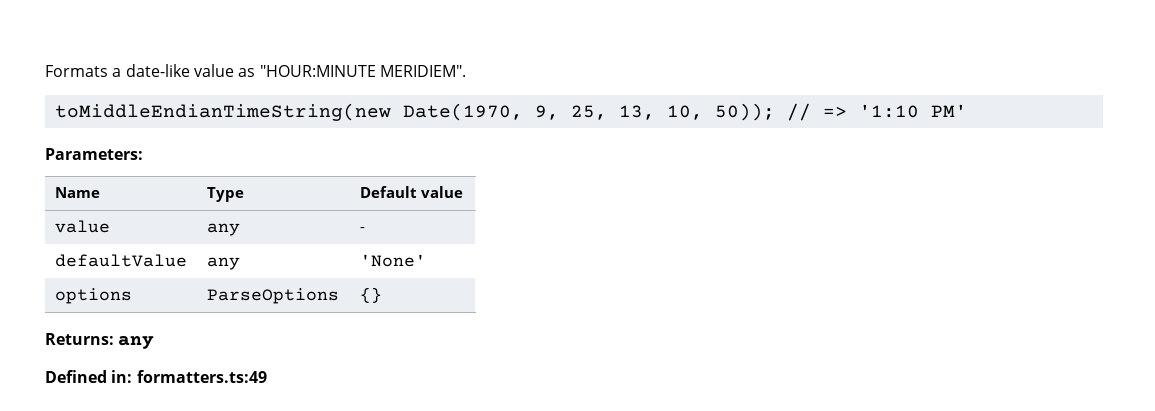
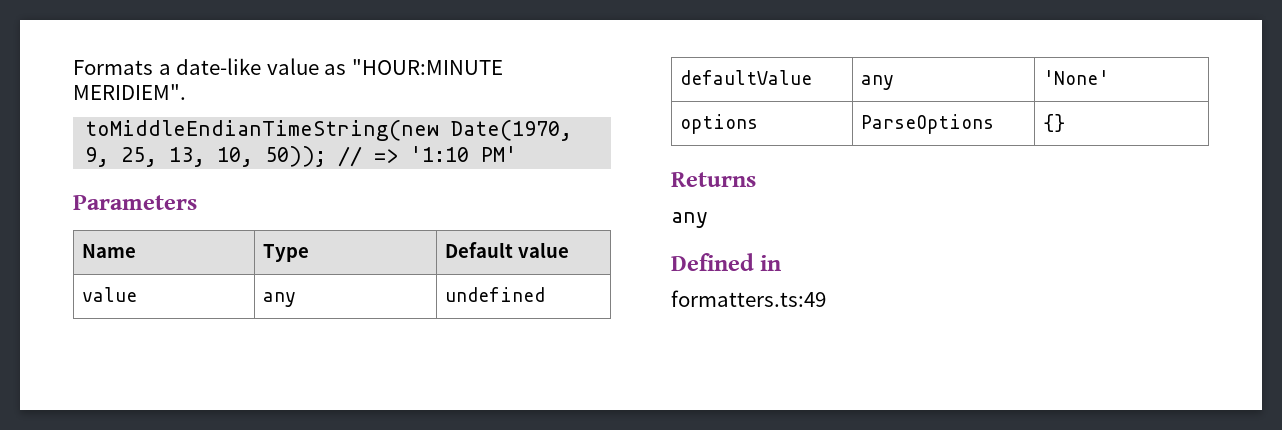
- Parameters:
+ Parameters
- value | any | -
+ value | any | undefined
- Returns: any
+ Returns
+ any
- Defined in: formatters.ts:49
+ Defined in
+ formatters.ts:49

